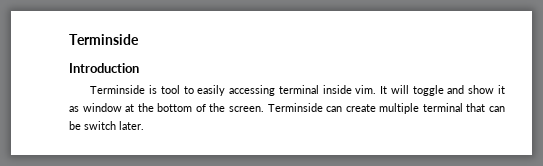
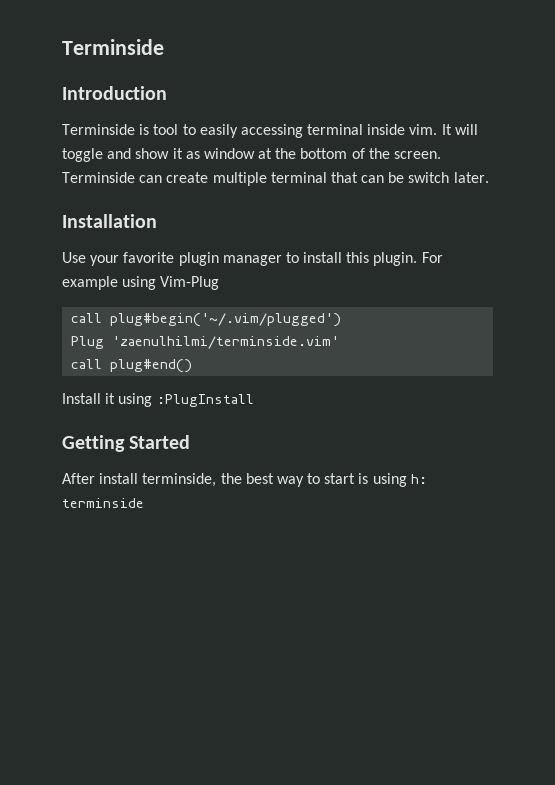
+ Installation
+ Use your favorite plugin manager to install this plugin. For example using Vim-Plug
+ call plug#begin('~/.vim/plugged')
+ Plug 'zaenulhilmi/terminside.vim'
+ call plug#end()
+ Install it using :PlugInstall
+ Getting Started
+ After install terminside, the best way to start is using h: terminside

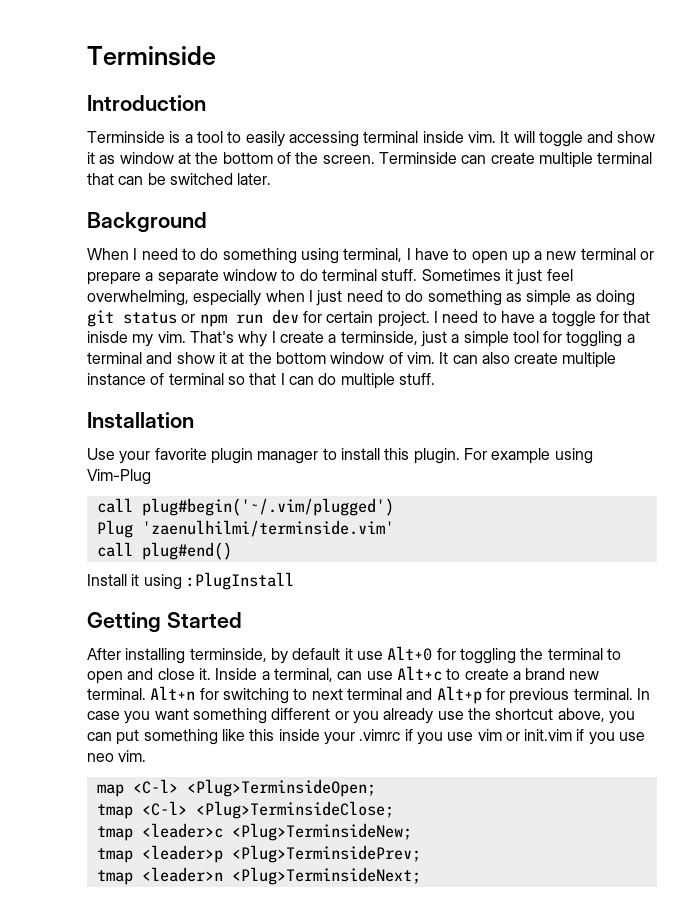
- Terminside is tool to easily accessing terminal inside vim.
+ Terminside is a tool to easily accessing terminal inside vim.
- Terminside can create multiple terminal that can be switch later.
+ Terminside can create multiple terminal that can be switched later.
+ Background
+ When I need to do something using terminal, I have to open up a new terminal or prepare a separate window to do terminal stuff. Sometimes it just feel overwhelming, especially when I just need to do something as simple as doing git status or npm run dev for certain project. I need to have a toggle for that inisde my vim. That's why I create a terminside, just a simple tool for toggling a terminal and show it at the bottom window of vim. It can also create multiple instance of terminal so that I can do multiple stuff.
- After install terminside, the best way to start is using h: terminside
+ After installing terminside, by default it use Alt+0 for toggling the terminal to open and close it. Inside a terminal, can use Alt+c to create a brand new terminal. Alt+n for switching to next terminal and Alt+p for previous terminal. In case you want something different or you already use the shortcut above, you can put something like this inside your .vimrc if you use vim or init.vim if you use neo vim.
+ map <C-l> <Plug>TerminsideOpen;
+ tmap <C-l> <Plug>TerminsideClose;
+ tmap <leader>c <Plug>TerminsideNew;
+ tmap <leader>p <Plug>TerminsidePrev;
+ tmap <leader>n <Plug>TerminsideNext;

